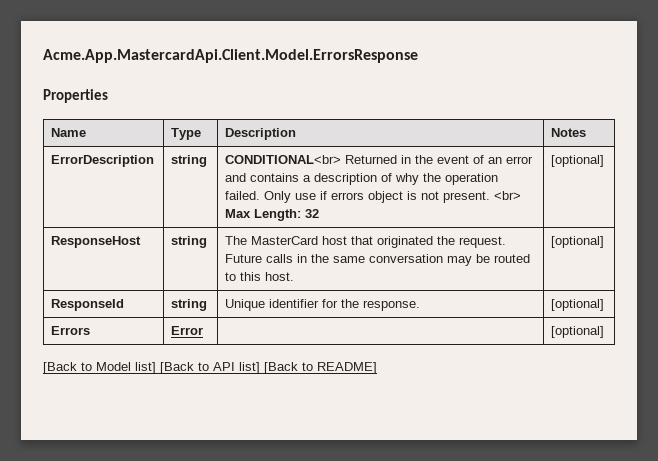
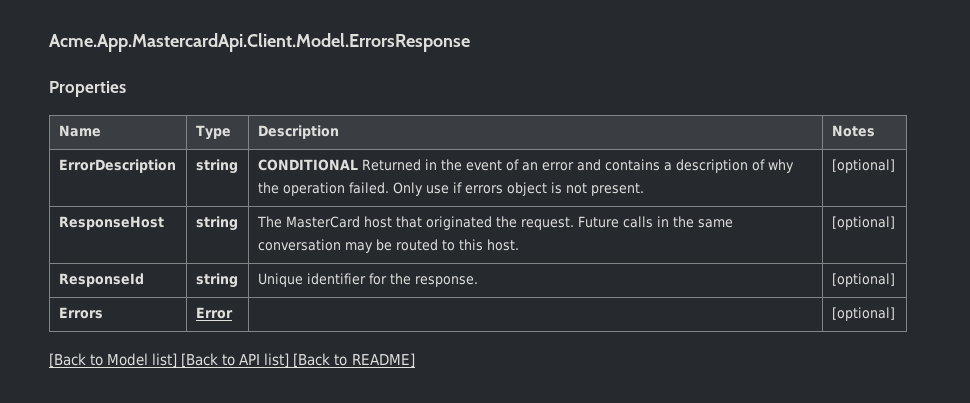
- ErrorDescription | string | CONDITIONAL<br> Returned in the event of an error and contains a description of why the operation failed. Only use if errors object is not present. <br> Max Length: 32 | [optional]
+ ErrorDescription | string | CONDITIONAL Returned in the event of an error and contains a description of why the operation failed. Only use if errors object is not present. | [optional]

